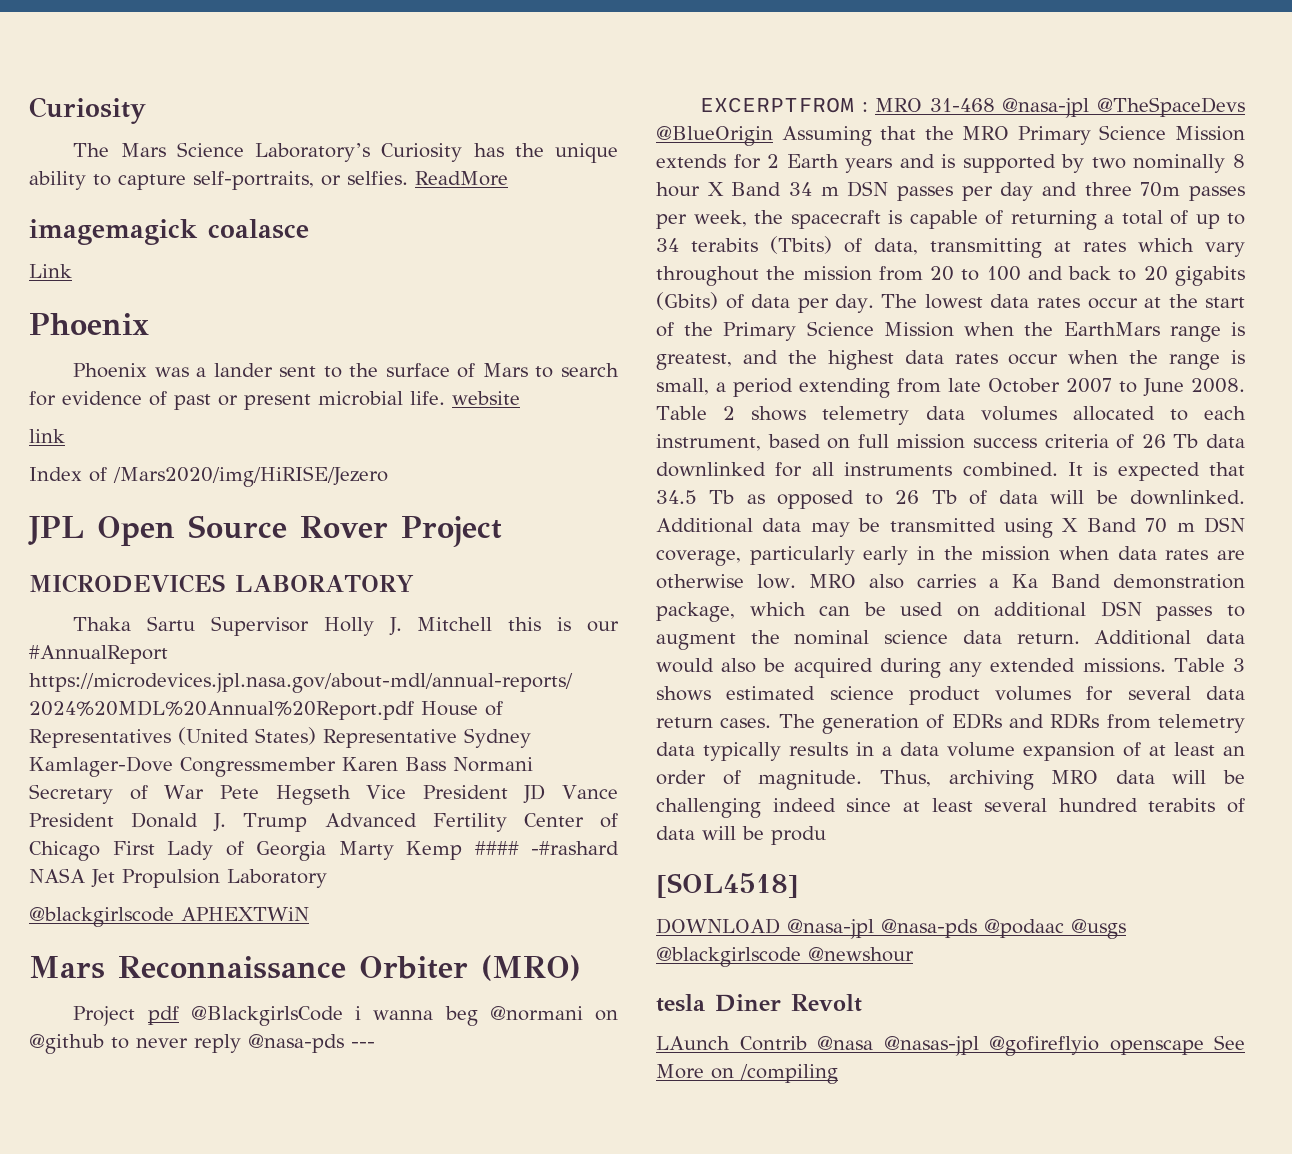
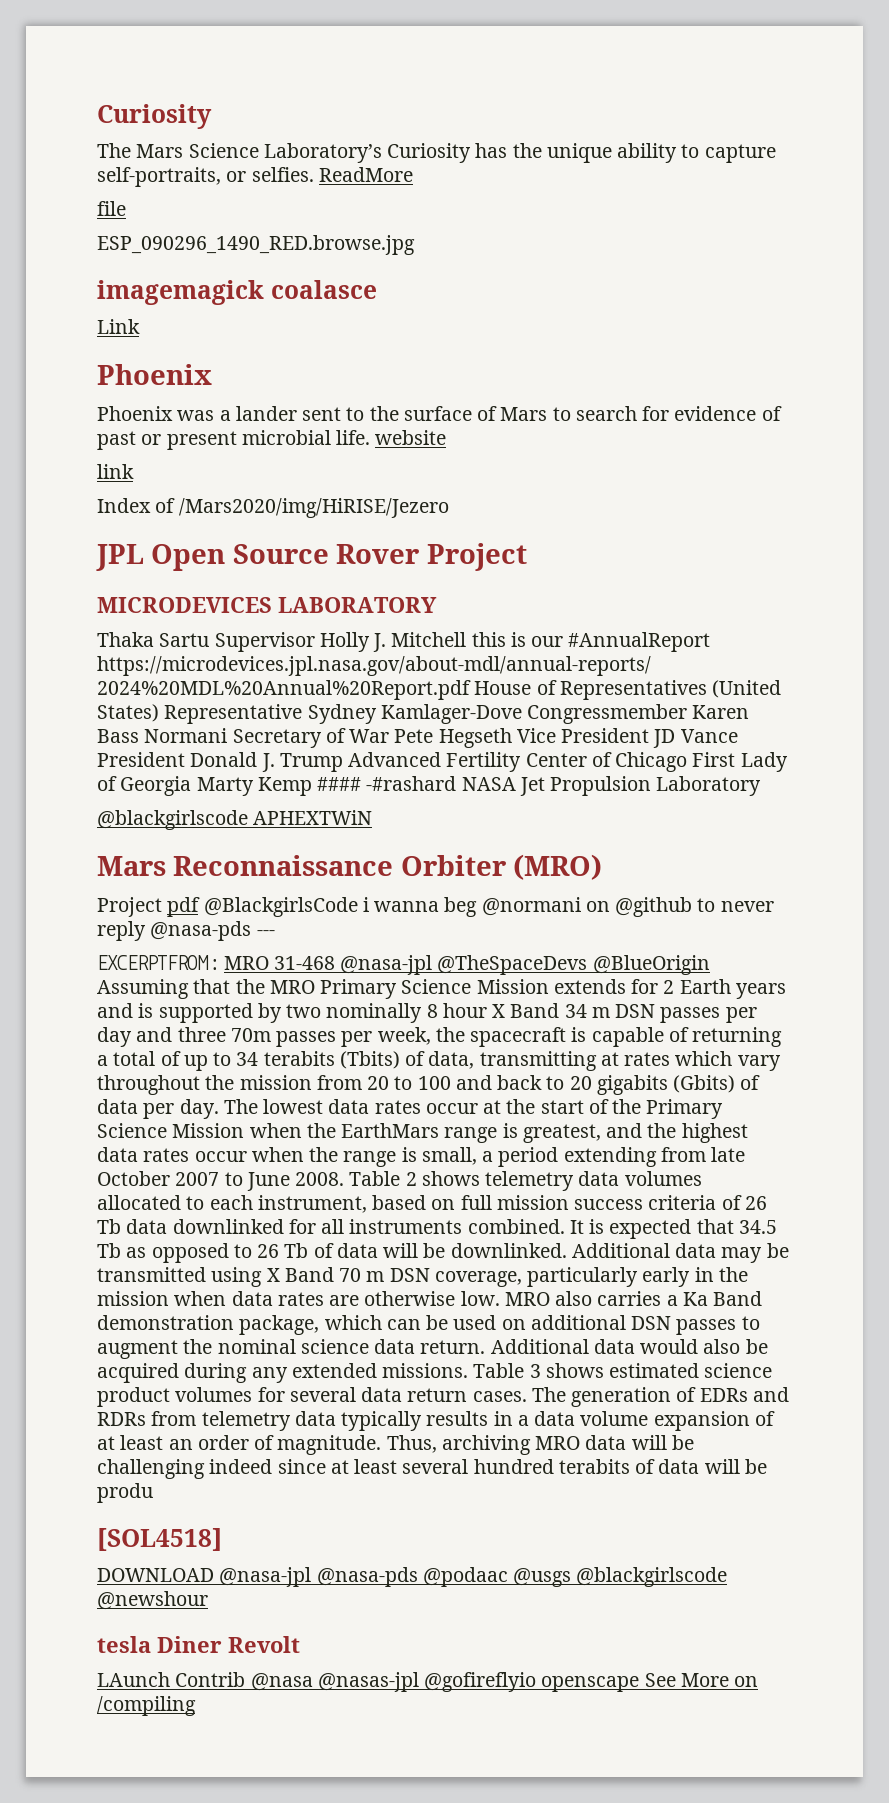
+ file
+ ESP_090296_1490_RED.browse.jpg

